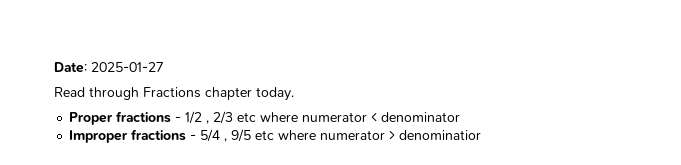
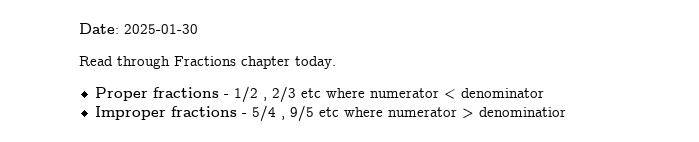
- Date: 2025-01-27
+ Date: 2025-01-30

